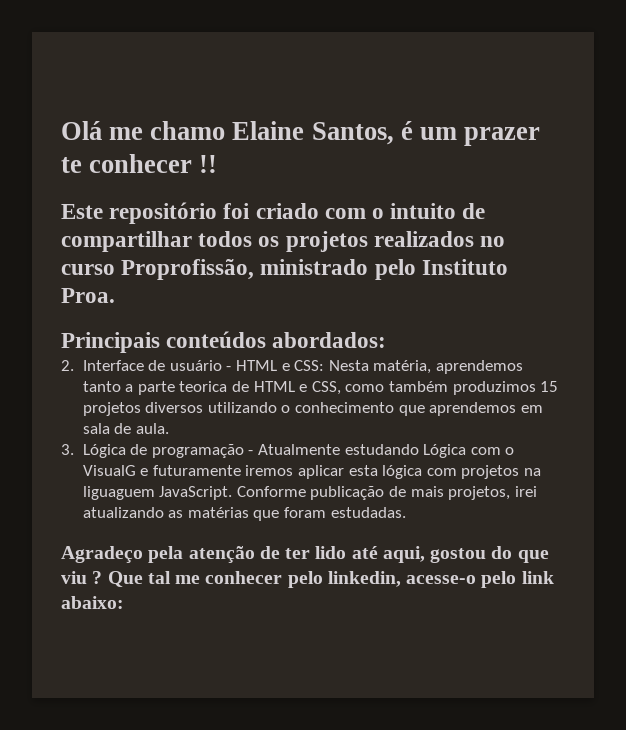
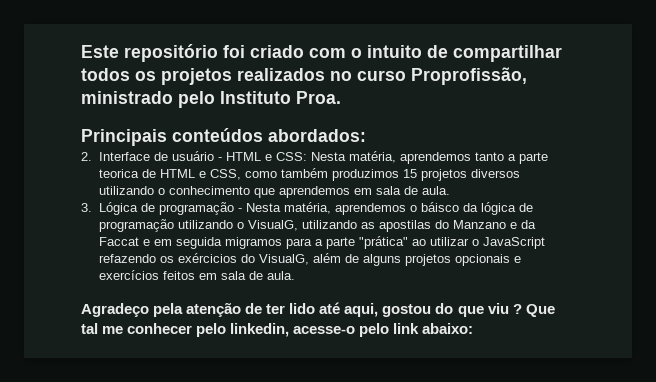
- Olá me chamo Elaine Santos, é um prazer te conhecer !!
- 3. Lógica de programação - Atualmente estudando Lógica com o VisualG e futuramente iremos aplicar esta lógica com projetos na liguaguem JavaScript. Conforme publicação de mais projetos, irei atualizando as matérias que foram estudadas.
+ 3. Lógica de programação - Nesta matéria, aprendemos o báisco da lógica de programação utilizando o VisualG, utilizando as apostilas do Manzano e da Faccat e em seguida migramos para a parte "prática" ao utilizar o JavaScript refazendo os exércicios do VisualG, além de alguns projetos opcionais e exercícios feitos em sala de aula.

